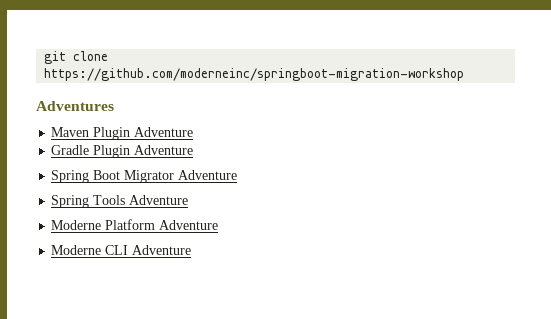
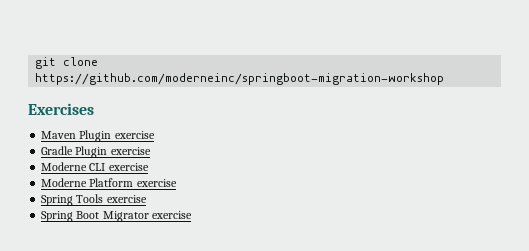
- Adventures
+ Exercises
- Maven Plugin Adventure
+ Maven Plugin exercise
- Gradle Plugin Adventure
- Spring Boot Migrator Adventure
- Spring Tools Adventure
- Moderne Platform Adventure
- Moderne CLI Adventure
+ Gradle Plugin exercise
+ Moderne CLI exercise
+ Moderne Platform exercise
+ Spring Tools exercise
+ Spring Boot Migrator exercise

